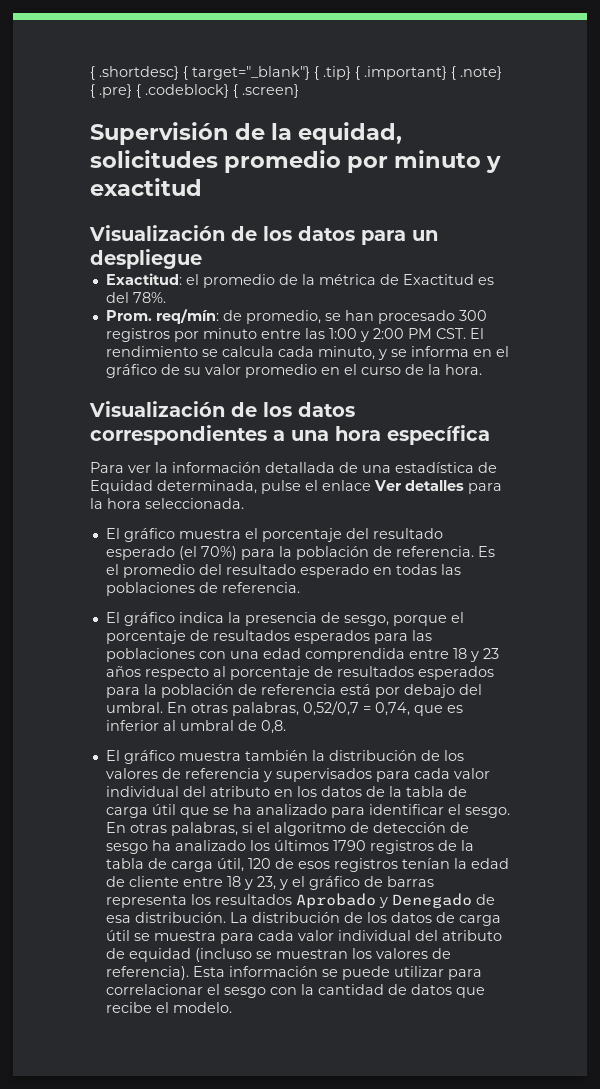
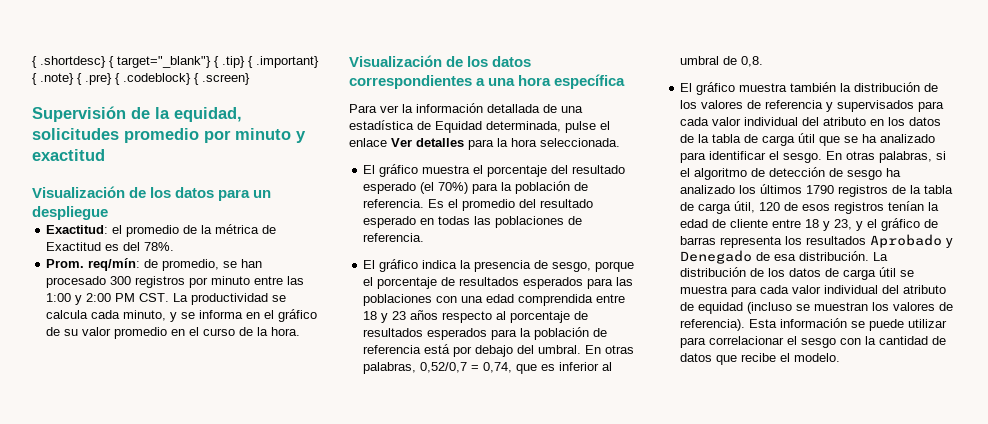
- Prom. req/mín: de promedio, se han procesado 300 registros por minuto entre las 1:00 y 2:00 PM CST. El rendimiento se calcula cada minuto, y se informa en el gráfico de su valor promedio en el curso de la hora.
+ Prom. req/mín: de promedio, se han procesado 300 registros por minuto entre las 1:00 y 2:00 PM CST. La productividad se calcula cada minuto, y se informa en el gráfico de su valor promedio en el curso de la hora.

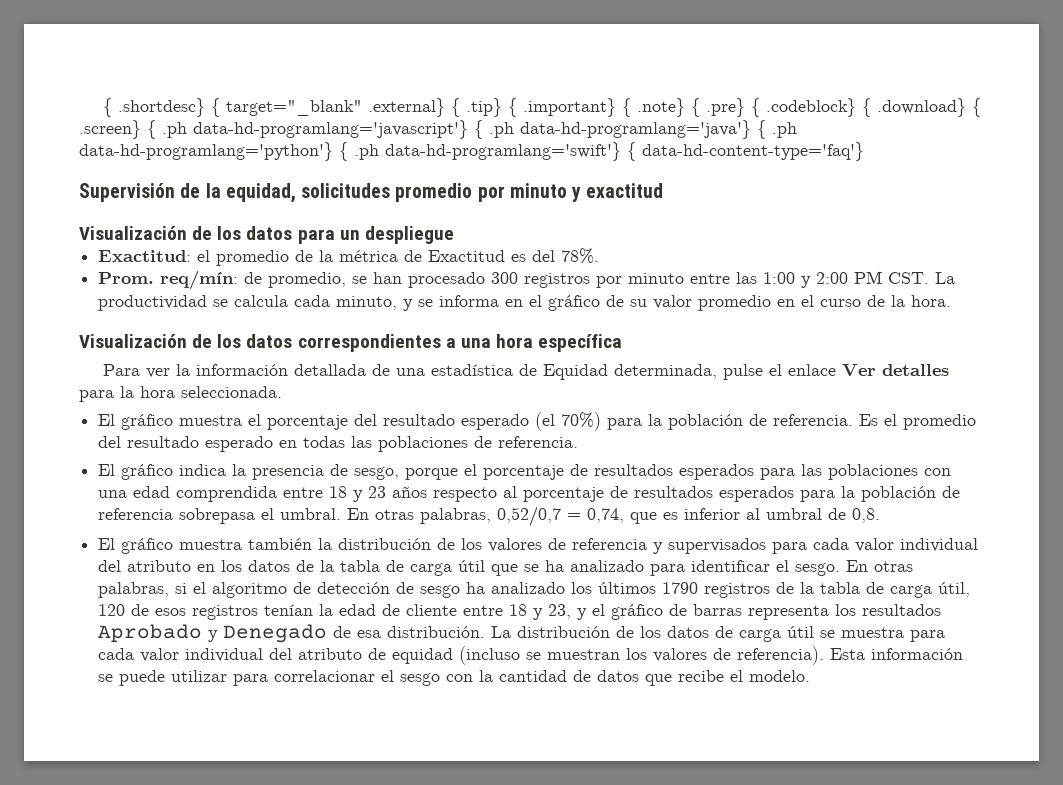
- { .shortdesc} { target="_blank"} { .tip} { .important} { .note} { .pre} { .codeblock} { .screen}
+ { .shortdesc} { target="_blank" .external} { .tip} { .important} { .note} { .pre} { .codeblock} { .download} { .screen} { .ph data-hd-programlang='javascript'} { .ph data-hd-programlang='java'} { .ph data-hd-programlang='python'} { .ph data-hd-programlang='swift'} { data-hd-content-type='faq'}
- El gráfico indica la presencia de sesgo, porque el porcentaje de resultados esperados para las poblaciones con una edad comprendida entre 18 y 23 años respecto al porcentaje de resultados esperados para la población de referencia está por debajo del umbral.
+ El gráfico indica la presencia de sesgo, porque el porcentaje de resultados esperados para las poblaciones con una edad comprendida entre 18 y 23 años respecto al porcentaje de resultados esperados para la población de referencia sobrepasa el umbral.

